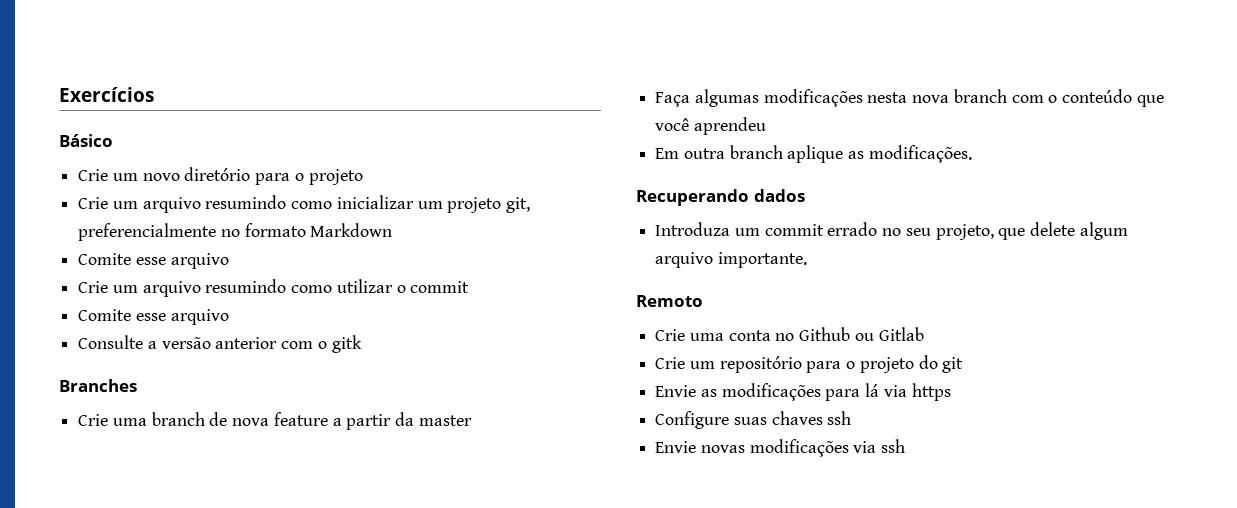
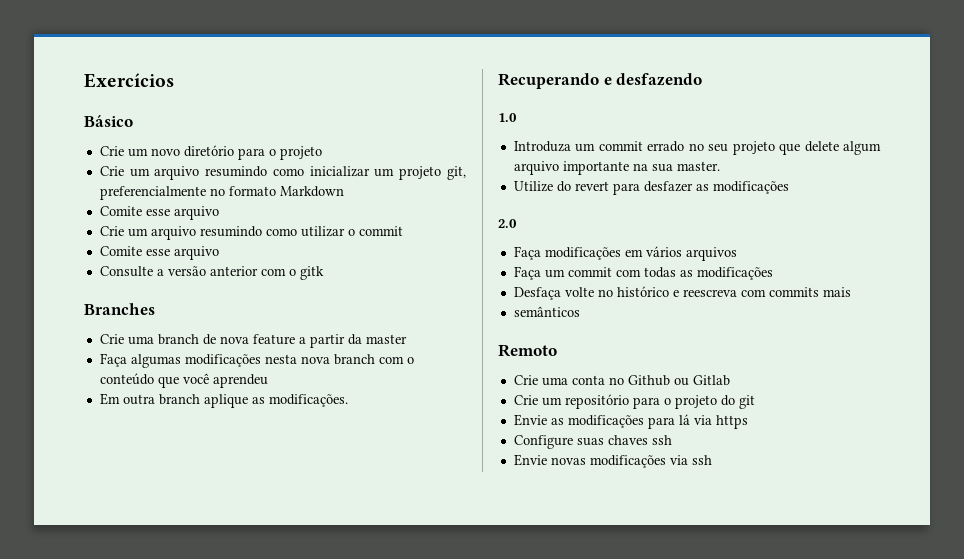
- Recuperando dados
+ Recuperando e desfazendo
+ 1.0
- Introduza um commit errado no seu projeto, que delete algum arquivo importante.
+ Introduza um commit errado no seu projeto que delete algum arquivo importante na sua master.
+ Utilize do revert para desfazer as modificações
+ 2.0
+ Faça modificações em vários arquivos
+ Faça um commit com todas as modificações
+ Desfaça volte no histórico e reescreva com commits mais
+ semânticos

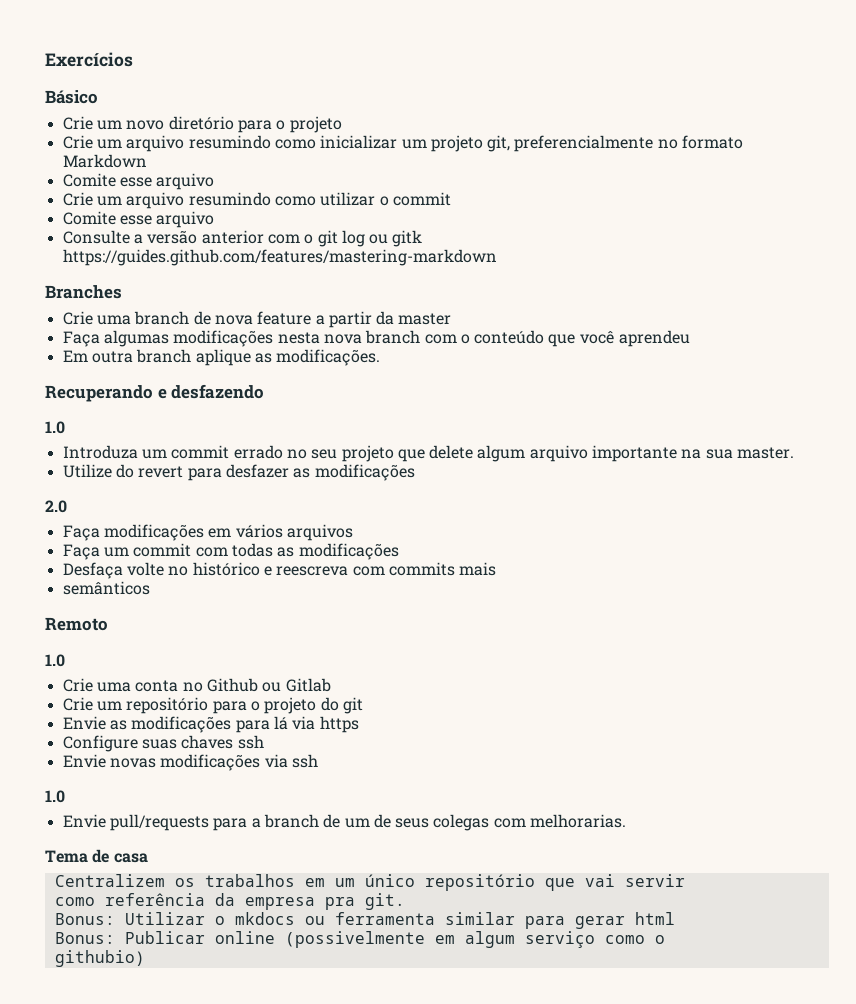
- Consulte a versão anterior com o gitk
+ Consulte a versão anterior com o git log ou gitk https://guides.github.com/features/mastering-markdown
  Remoto
+ 1.0
  Envie novas modificações via ssh
+ 1.0
+ Envie pull/requests para a branch de um de seus colegas com melhorarias.
+ Tema de casa
+ Centralizem os trabalhos em um único repositório que vai servir
+ como referência da empresa pra git.
+ Bonus: Utilizar o mkdocs ou ferramenta similar para gerar html
+ Bonus: Publicar online (possivelmente em algum serviço como o
+ githubio)

